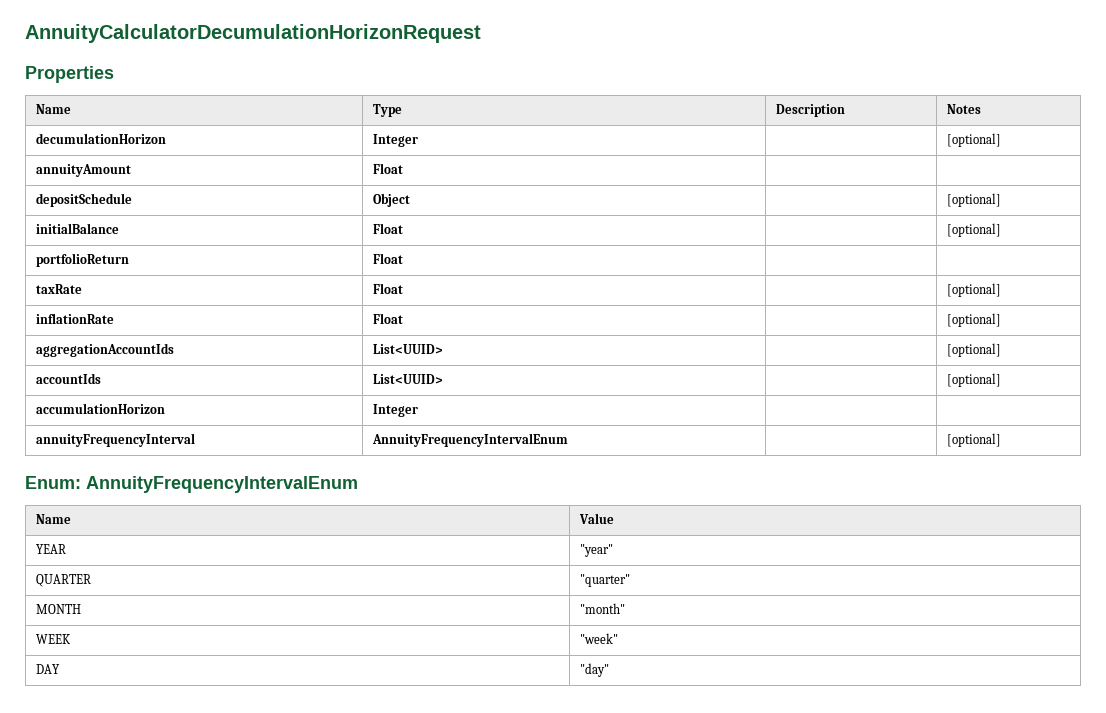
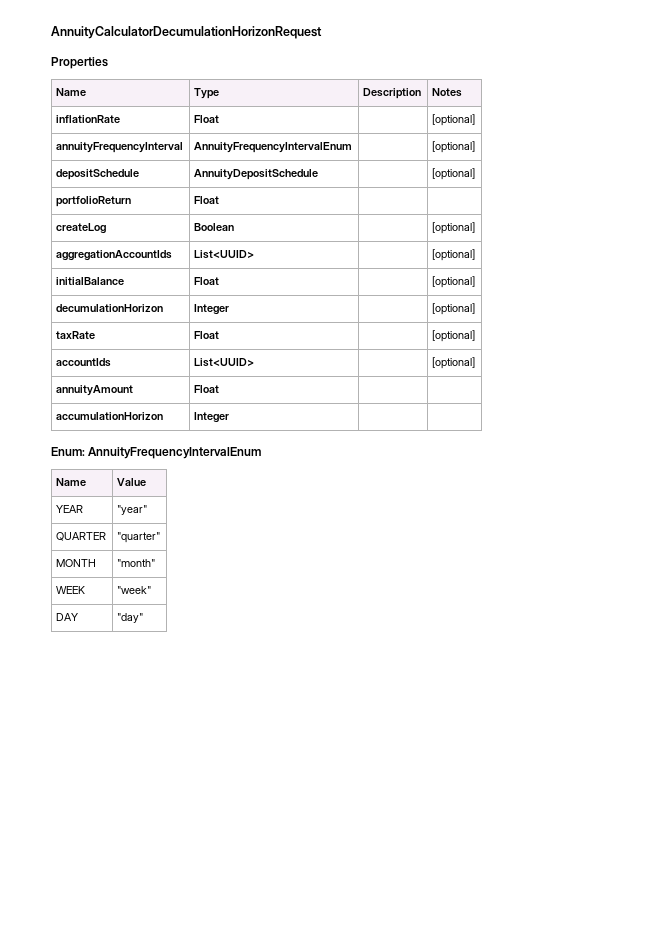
- decumulationHorizon | Integer | | [optional]
- annuityAmount | Float | |
- depositSchedule | Object | | [optional]
+ inflationRate | Float | | [optional]
+ annuityFrequencyInterval | AnnuityFrequencyIntervalEnum | | [optional]
+ depositSchedule | AnnuityDepositSchedule | | [optional]
+ portfolioReturn | Float | |
+ createLog | Boolean | | [optional]
+ aggregationAccountIds | List<UUID> | | [optional]
- portfolioReturn | Float | |
+ decumulationHorizon | Integer | | [optional]
- inflationRate | Float | | [optional]
- aggregationAccountIds | List<UUID> | | [optional]
+ annuityAmount | Float | |
- annuityFrequencyInterval | AnnuityFrequencyIntervalEnum | | [optional]

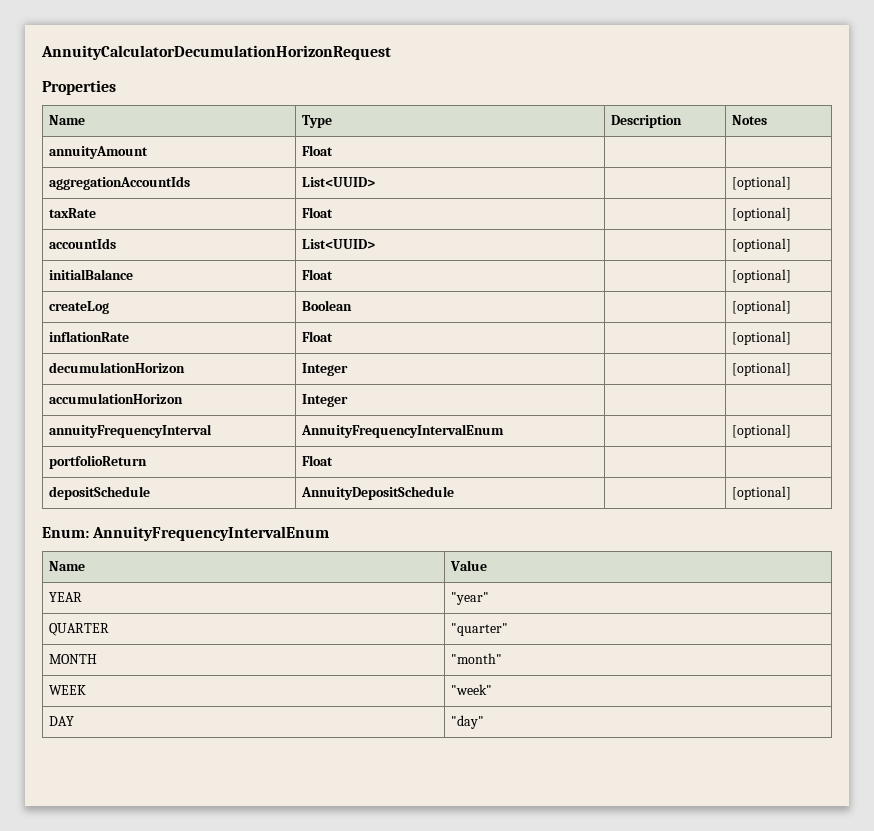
- inflationRate | Float | | [optional]
- annuityFrequencyInterval | AnnuityFrequencyIntervalEnum | | [optional]
- depositSchedule | AnnuityDepositSchedule | | [optional]
- portfolioReturn | Float | |
- createLog | Boolean | | [optional]
+ annuityAmount | Float | |
  aggregationAccountIds | List<UUID> | | [optional]
- initialBalance | Float | | [optional]
- decumulationHorizon | Integer | | [optional]
- annuityAmount | Float | |
+ initialBalance | Float | | [optional]
+ createLog | Boolean | | [optional]
+ inflationRate | Float | | [optional]
+ decumulationHorizon | Integer | | [optional]
  accumulationHorizon | Integer | |
+ annuityFrequencyInterval | AnnuityFrequencyIntervalEnum | | [optional]
+ portfolioReturn | Float | |
+ depositSchedule | AnnuityDepositSchedule | | [optional]

